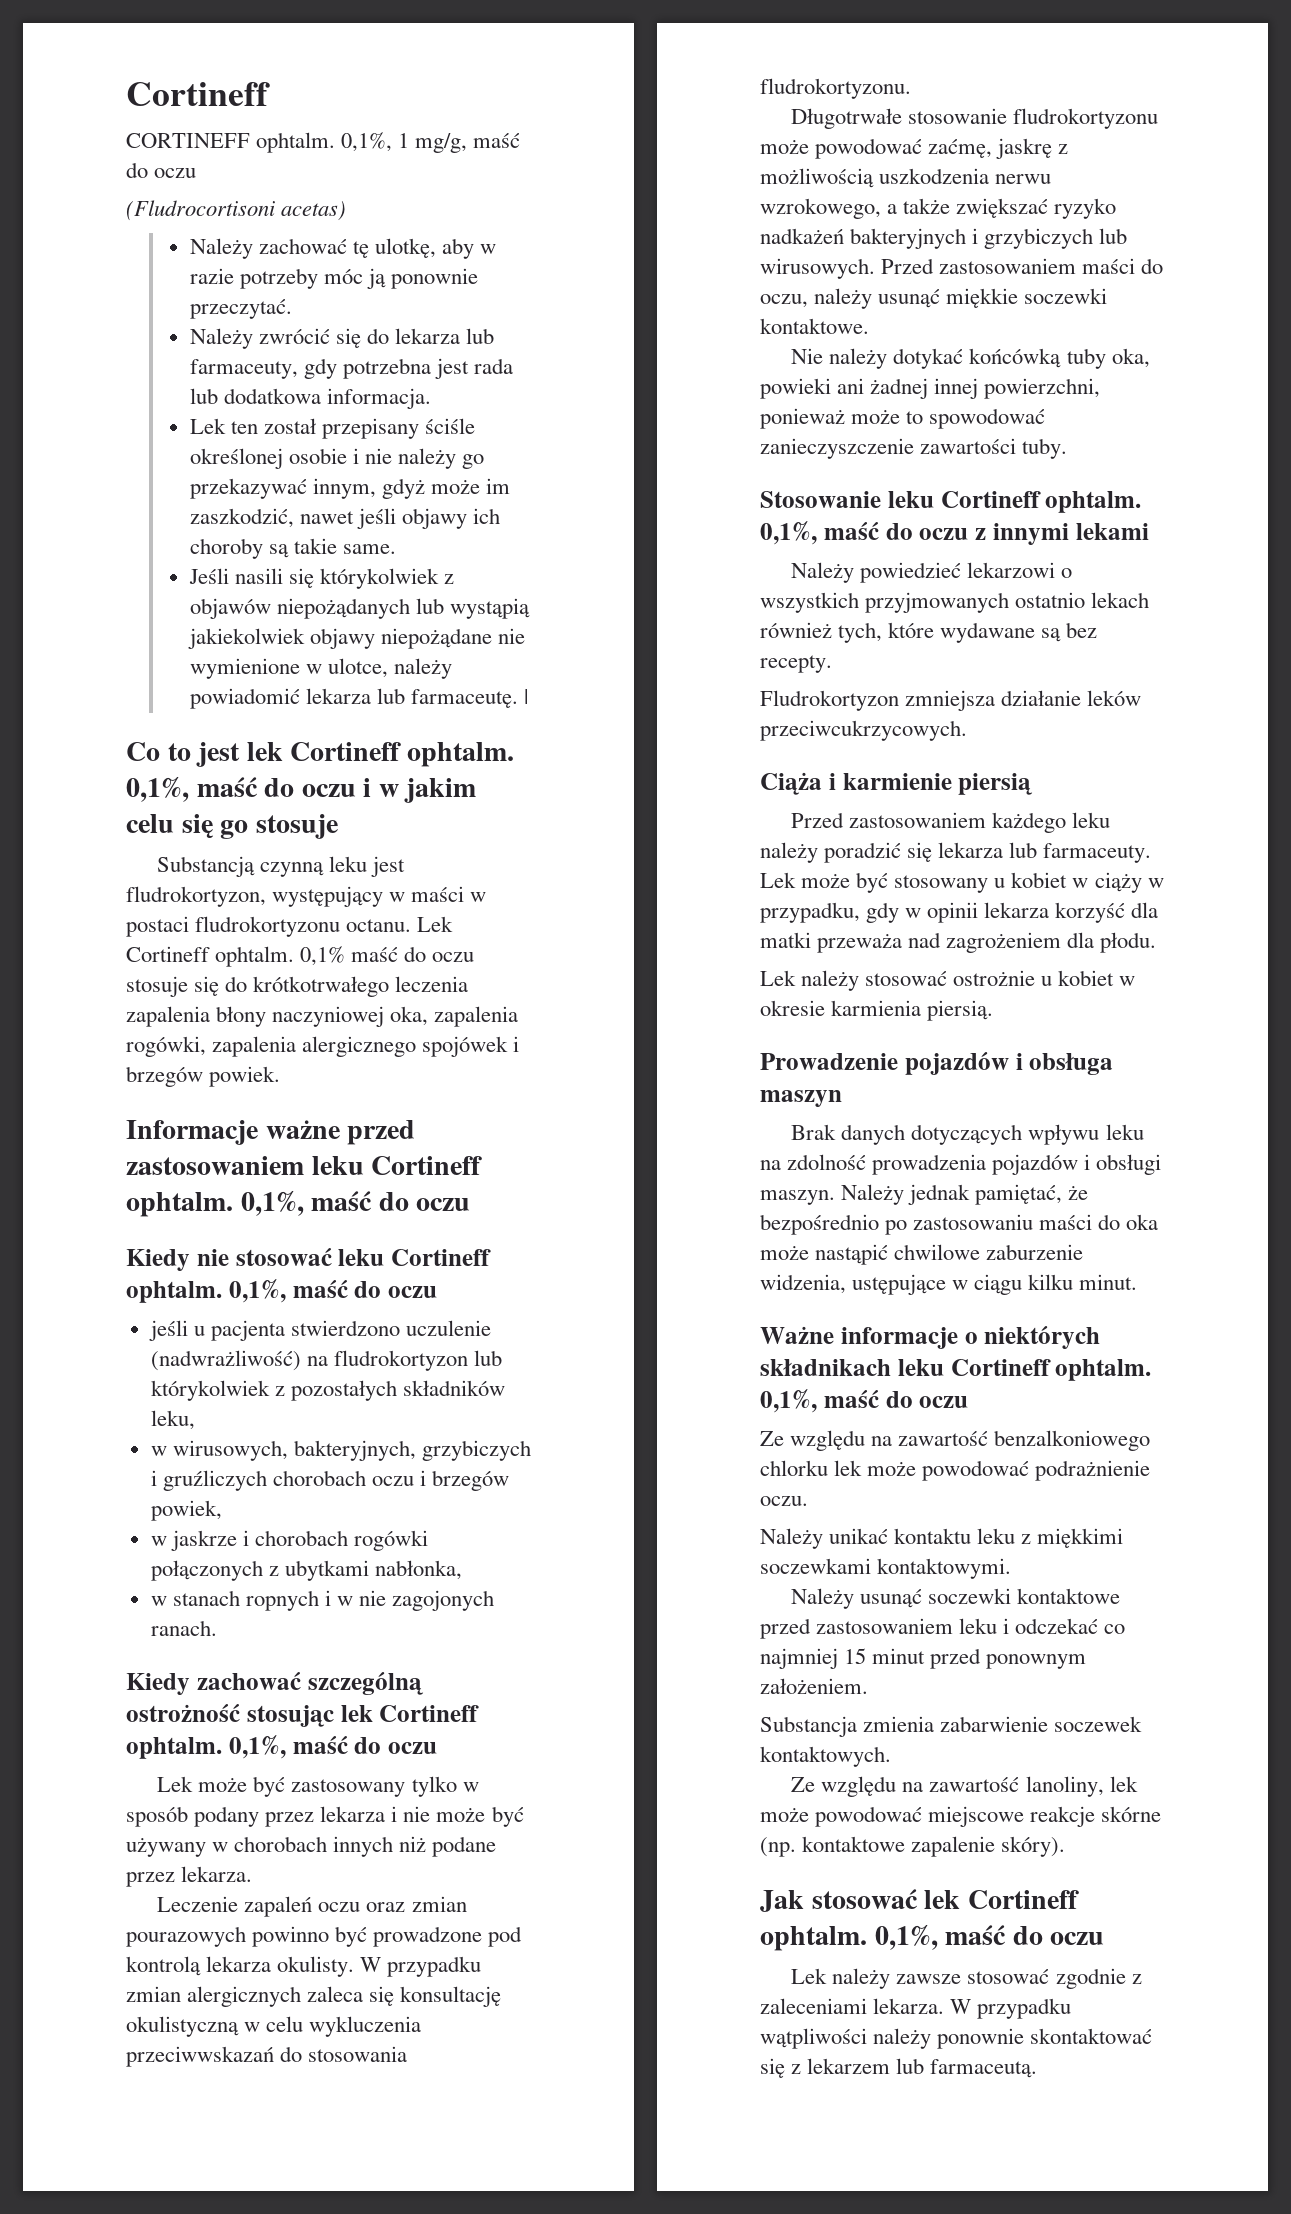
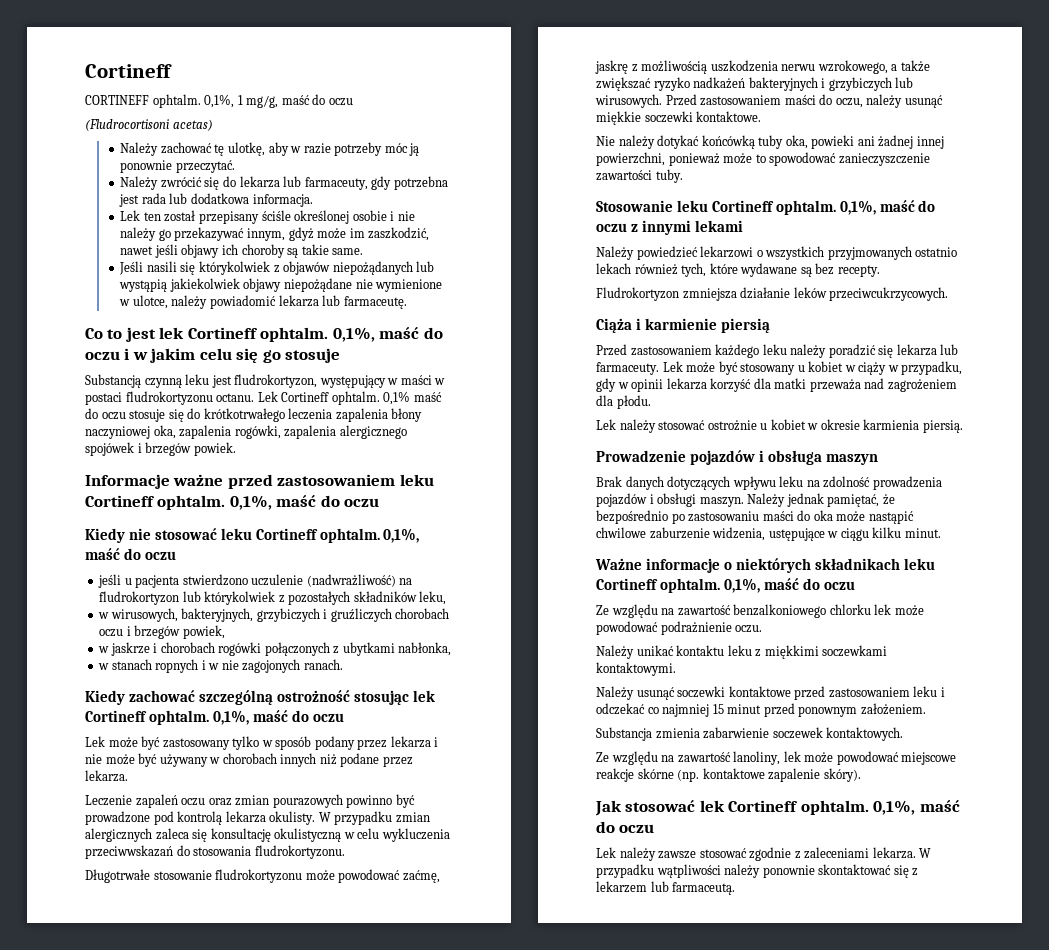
- Jeśli nasili się którykolwiek z objawów niepożądanych lub wystąpią jakiekolwiek objawy niepożądane nie wymienione w ulotce, należy powiadomić lekarza lub farmaceutę. |
+ Jeśli nasili się którykolwiek z objawów niepożądanych lub wystąpią jakiekolwiek objawy niepożądane nie wymienione w ulotce, należy powiadomić lekarza lub farmaceutę.

